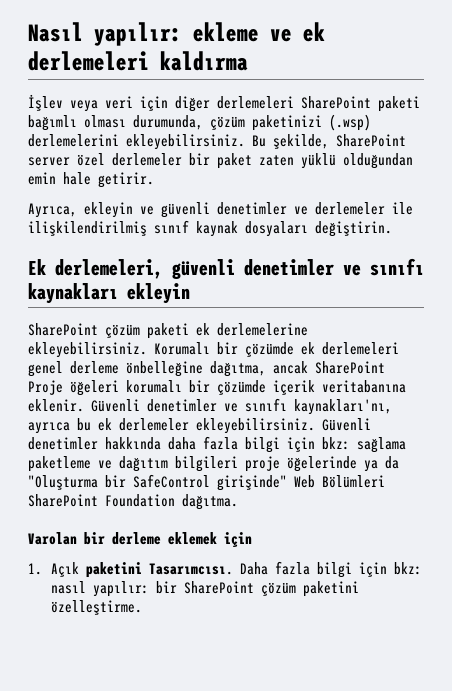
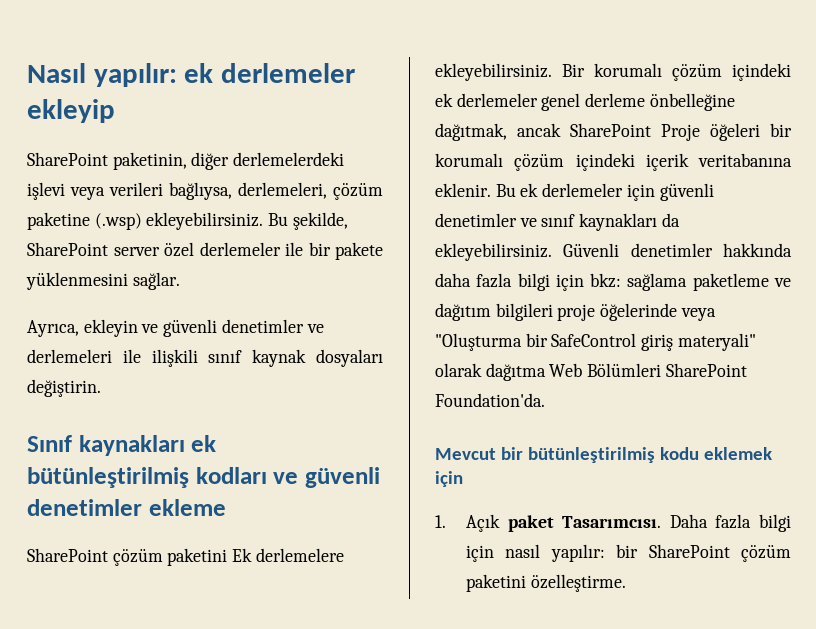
- Nasıl yapılır: ekleme ve ek derlemeleri kaldırma
- İşlev veya veri için diğer derlemeleri SharePoint paketi bağımlı olması durumunda, çözüm paketinizi (.wsp) derlemelerini ekleyebilirsiniz.
+ Nasıl yapılır: ek derlemeler ekleyip
+ SharePoint paketinin, diğer derlemelerdeki işlevi veya verileri bağlıysa, derlemeleri, çözüm paketine (.wsp) ekleyebilirsiniz.
- Bu şekilde, SharePoint server özel derlemeler bir paket zaten yüklü olduğundan emin hale getirir.
+ Bu şekilde, SharePoint server özel derlemeler ile bir pakete yüklenmesini sağlar.
- Ayrıca, ekleyin ve güvenli denetimler ve derlemeler ile ilişkilendirilmiş sınıf kaynak dosyaları değiştirin.
+ Ayrıca, ekleyin ve güvenli denetimler ve derlemeleri ile ilişkili sınıf kaynak dosyaları değiştirin.
- Ek derlemeleri, güvenli denetimler ve sınıfı kaynakları ekleyin
- SharePoint çözüm paketi ek derlemelerine ekleyebilirsiniz. Korumalı bir çözümde ek derlemeleri genel derleme önbelleğine dağıtma, ancak SharePoint Proje öğeleri korumalı bir çözümde içerik veritabanına eklenir. Güvenli denetimler ve sınıfı kaynakları'nı, ayrıca bu ek derlemeler ekleyebilirsiniz.
+ Sınıf kaynakları ek bütünleştirilmiş kodları ve güvenli denetimler ekleme
+ SharePoint çözüm paketini Ek derlemelere ekleyebilirsiniz. Bir korumalı çözüm içindeki ek derlemeler genel derleme önbelleğine dağıtmak, ancak SharePoint Proje öğeleri bir korumalı çözüm içindeki içerik veritabanına eklenir. Bu ek derlemeler için güvenli denetimler ve sınıf kaynakları da ekleyebilirsiniz.
- Güvenli denetimler hakkında daha fazla bilgi için bkz: sağlama paketleme ve dağıtım bilgileri proje öğelerinde ya da "Oluşturma bir SafeControl girişinde" Web Bölümleri SharePoint Foundation dağıtma.
- Varolan bir derleme eklemek için
+ Güvenli denetimler hakkında daha fazla bilgi için bkz: sağlama paketleme ve dağıtım bilgileri proje öğelerinde veya "Oluşturma bir SafeControl giriş materyali" olarak dağıtma Web Bölümleri SharePoint Foundation'da.
+ Mevcut bir bütünleştirilmiş kodu eklemek için
- 1. Açık paketini Tasarımcısı.
+ 1. Açık paket Tasarımcısı.
- Daha fazla bilgi için bkz: nasıl yapılır: bir SharePoint çözüm paketini özelleştirme.
+ Daha fazla bilgi için nasıl yapılır: bir SharePoint çözüm paketini özelleştirme.

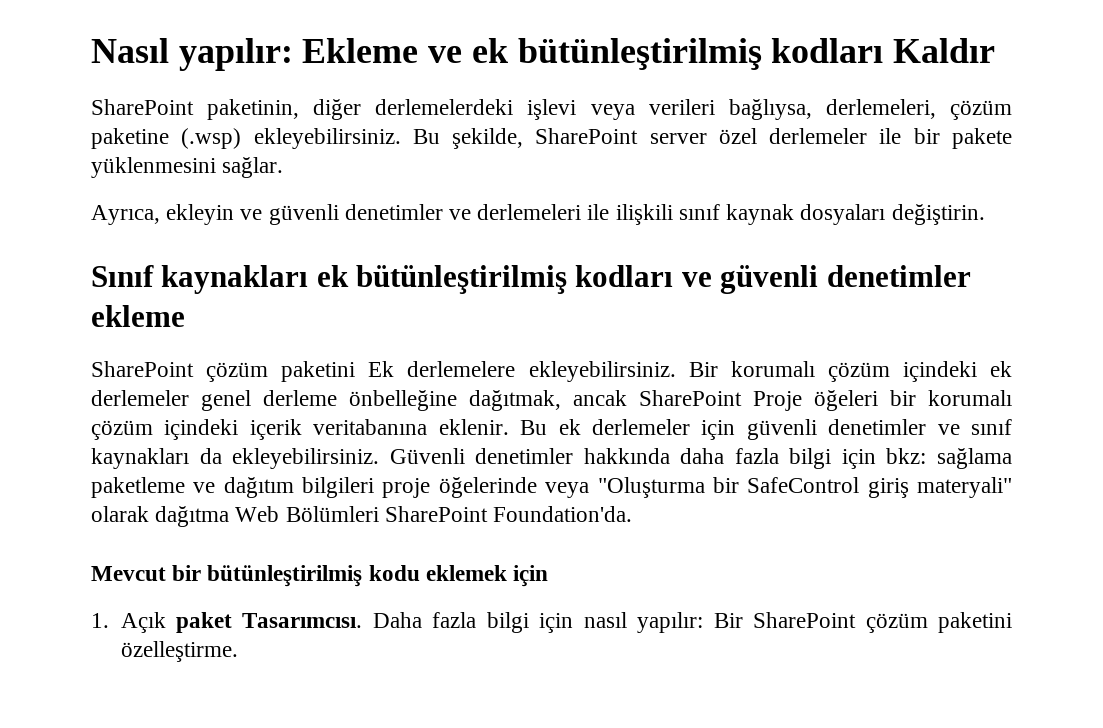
- Nasıl yapılır: ek derlemeler ekleyip
+ Nasıl yapılır: Ekleme ve ek bütünleştirilmiş kodları Kaldır
- Daha fazla bilgi için nasıl yapılır: bir SharePoint çözüm paketini özelleştirme.
+ Daha fazla bilgi için nasıl yapılır: Bir SharePoint çözüm paketini özelleştirme.

